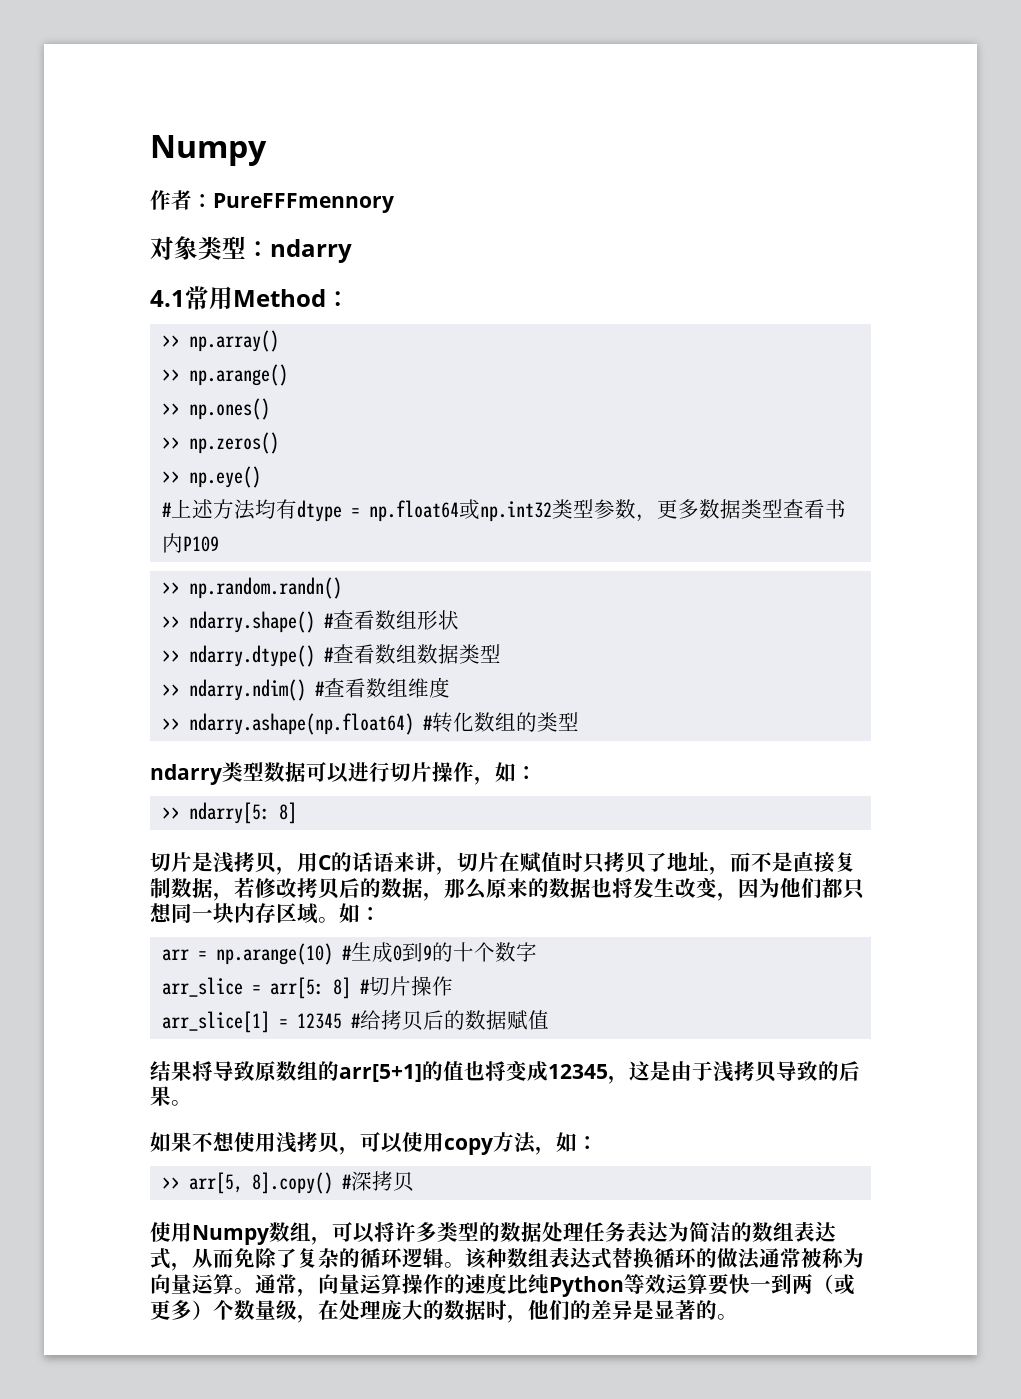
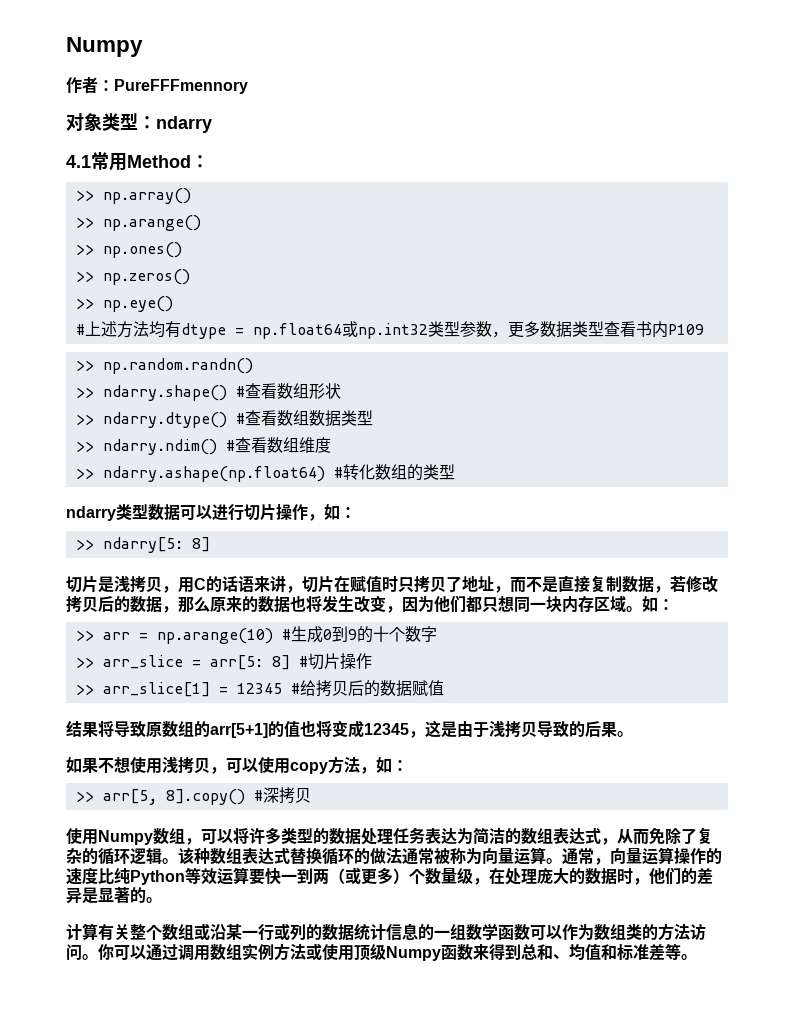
- arr = np.arange(10) #生成0到9的十个数字
+ >> arr = np.arange(10) #生成0到9的十个数字
- arr_slice = arr[5: 8] #切片操作
+ >> arr_slice = arr[5: 8] #切片操作
- arr_slice[1] = 12345 #给拷贝后的数据赋值
+ >> arr_slice[1] = 12345 #给拷贝后的数据赋值
+ 计算有关整个数组或沿某一行或列的数据统计信息的一组数学函数可以作为数组类的方法访问。你可以通过调用数组实例方法或使用顶级Numpy函数来得到总和、均值和标准差等。

